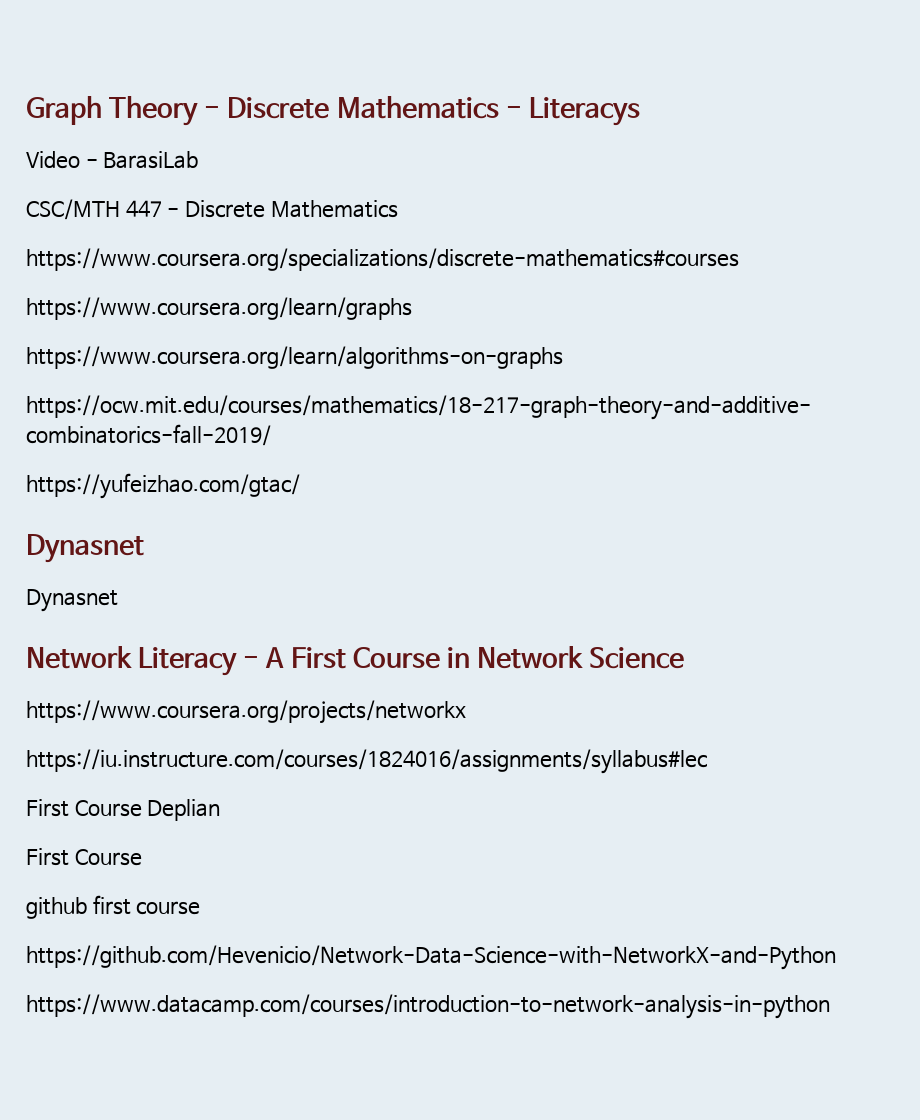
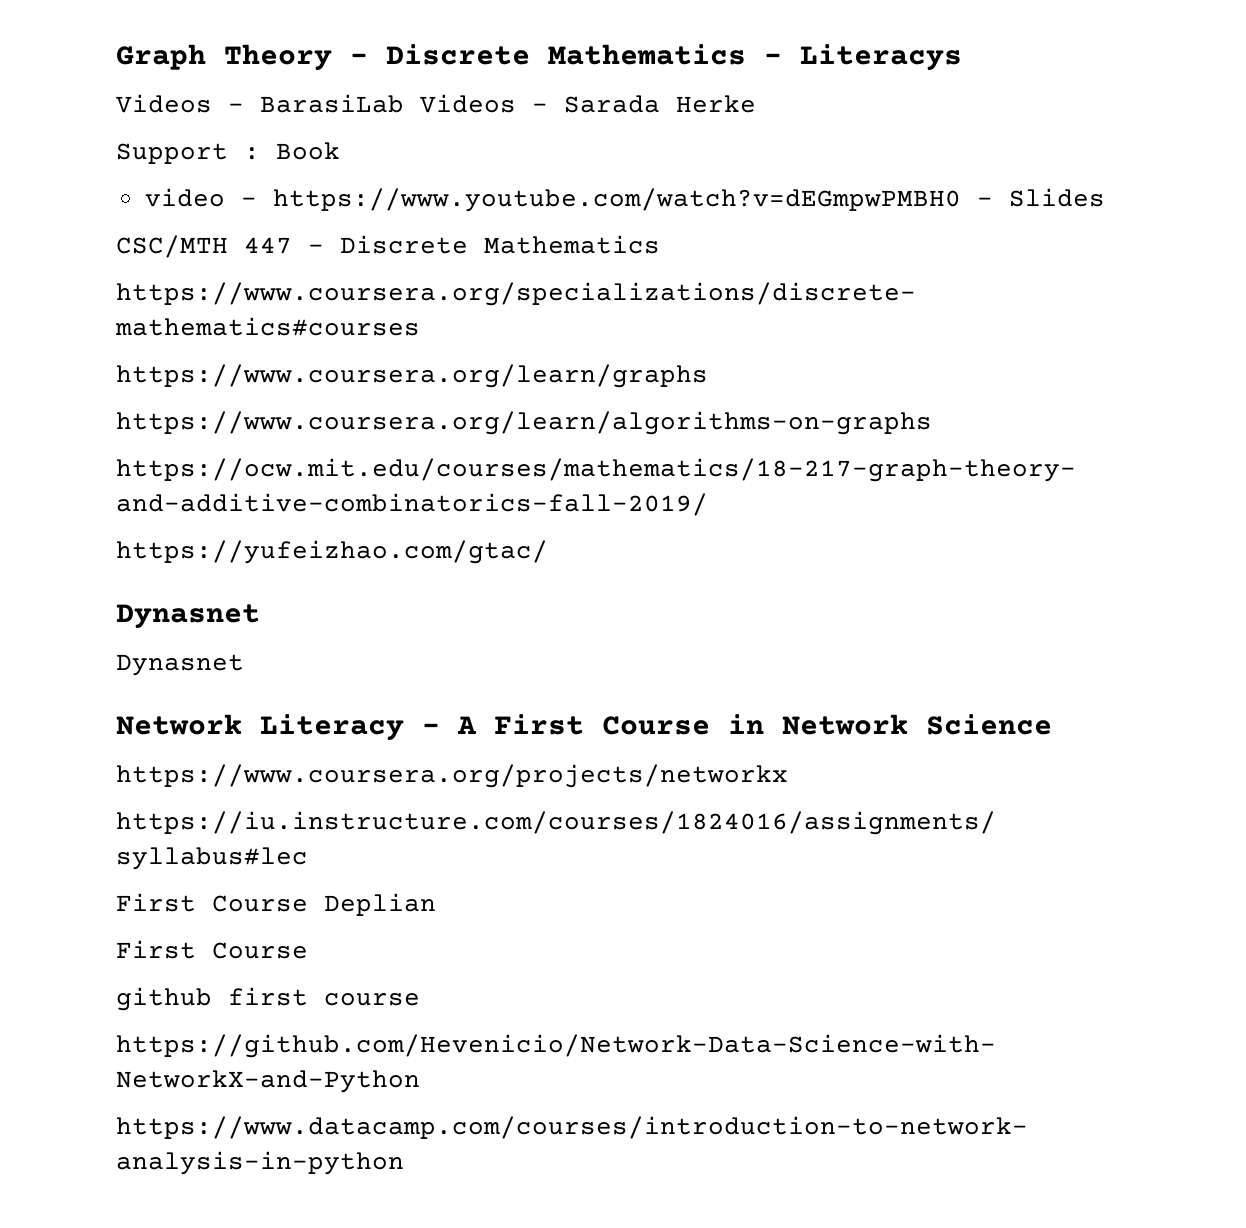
- Video - BarasiLab
+ Videos - BarasiLab Videos - Sarada Herke
+ Support : Book
+ video - https://www.youtube.com/watch?v=dEGmpwPMBH0 - Slides

